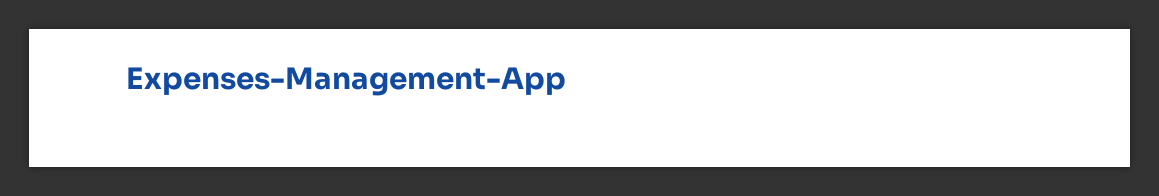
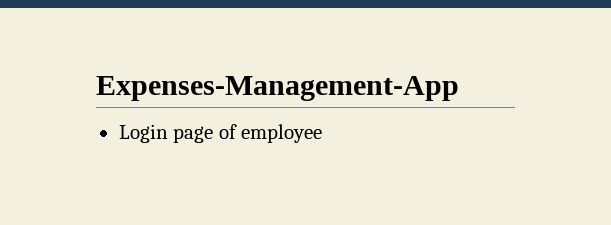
+ Login page of employee

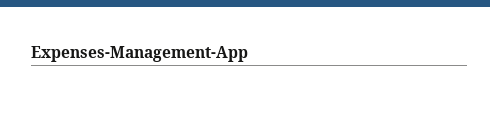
- Login page of employee

